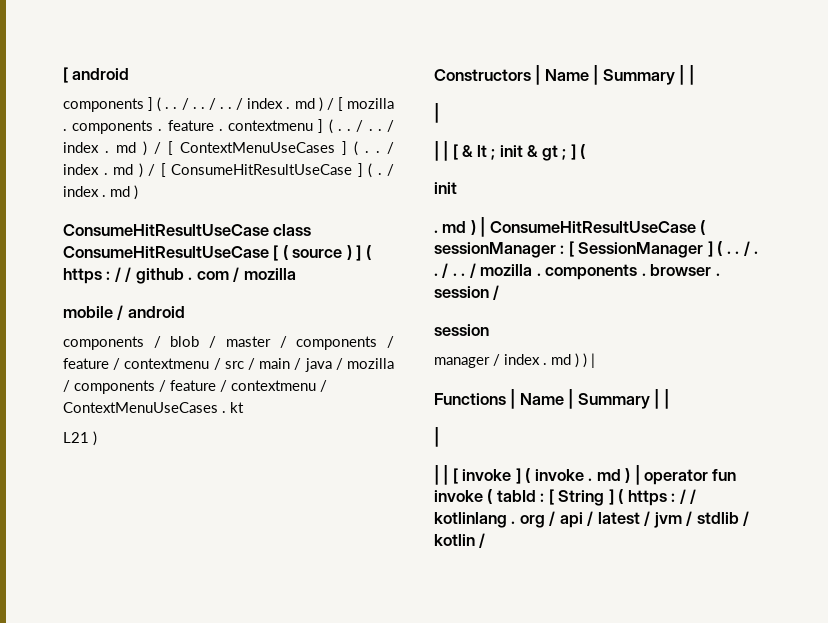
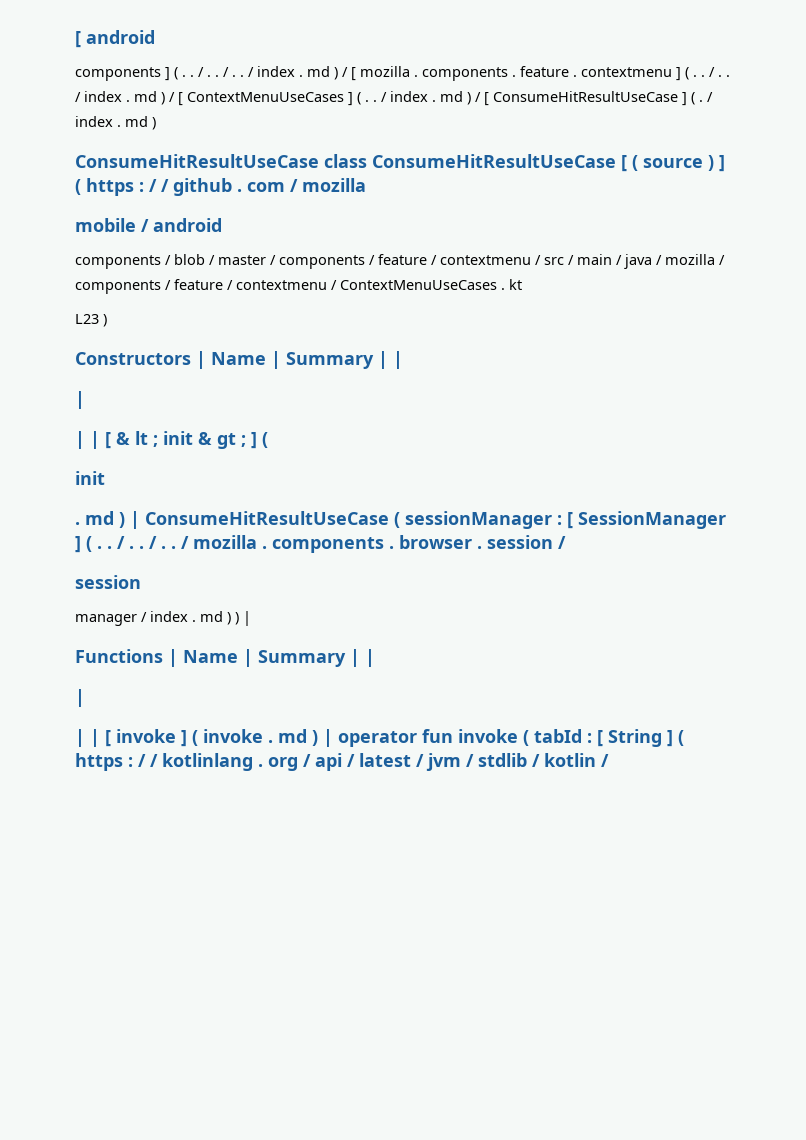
- L21 )
+ L23 )

